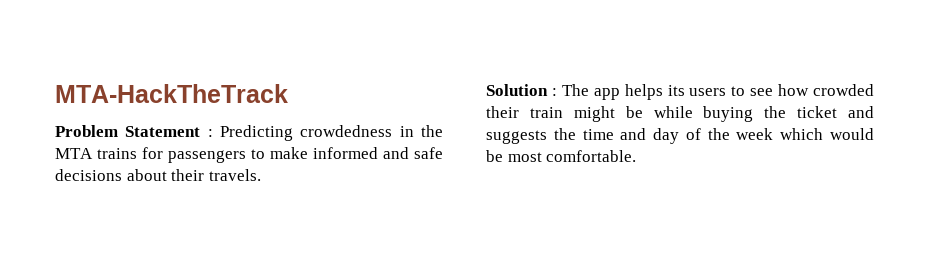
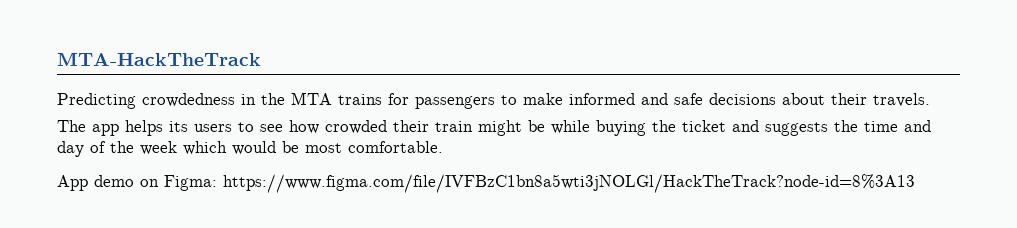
- Problem Statement : Predicting crowdedness in the MTA trains for passengers to make informed and safe decisions about their travels.
+ Predicting crowdedness in the MTA trains for passengers to make informed and safe decisions about their travels.
- Solution : The app helps its users to see how crowded their train might be while buying the ticket and suggests the time and day of the week which would be most comfortable.
+ The app helps its users to see how crowded their train might be while buying the ticket and suggests the time and day of the week which would be most comfortable.
+ App demo on Figma: https://www.figma.com/file/IVFBzC1bn8a5wti3jNOLGl/HackTheTrack?node-id=8%3A13

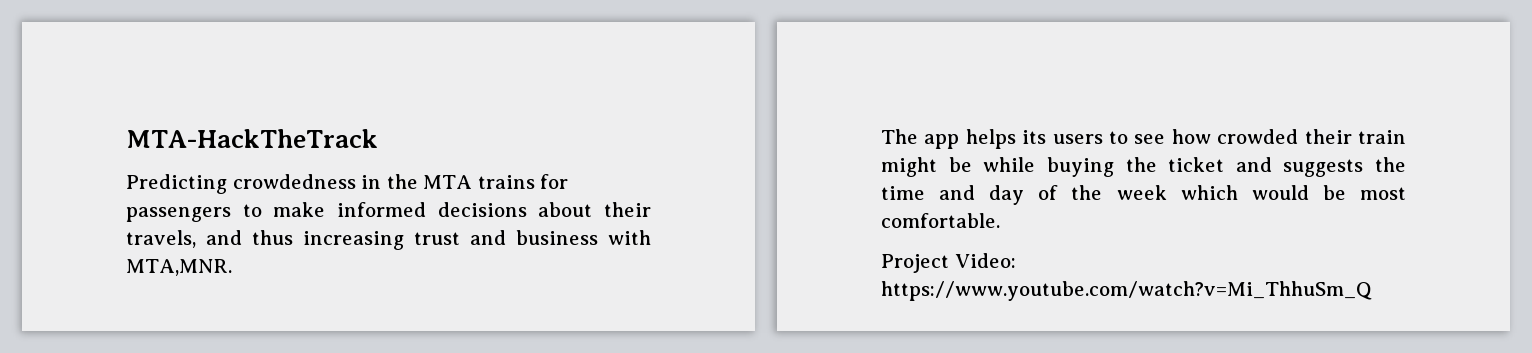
- Predicting crowdedness in the MTA trains for passengers to make informed and safe decisions about their travels.
+ Predicting crowdedness in the MTA trains for passengers to make informed decisions about their travels, and thus increasing trust and business with MTA,MNR.
- App demo on Figma: https://www.figma.com/file/IVFBzC1bn8a5wti3jNOLGl/HackTheTrack?node-id=8%3A13
+ Project Video: https://www.youtube.com/watch?v=Mi_ThhuSm_Q

